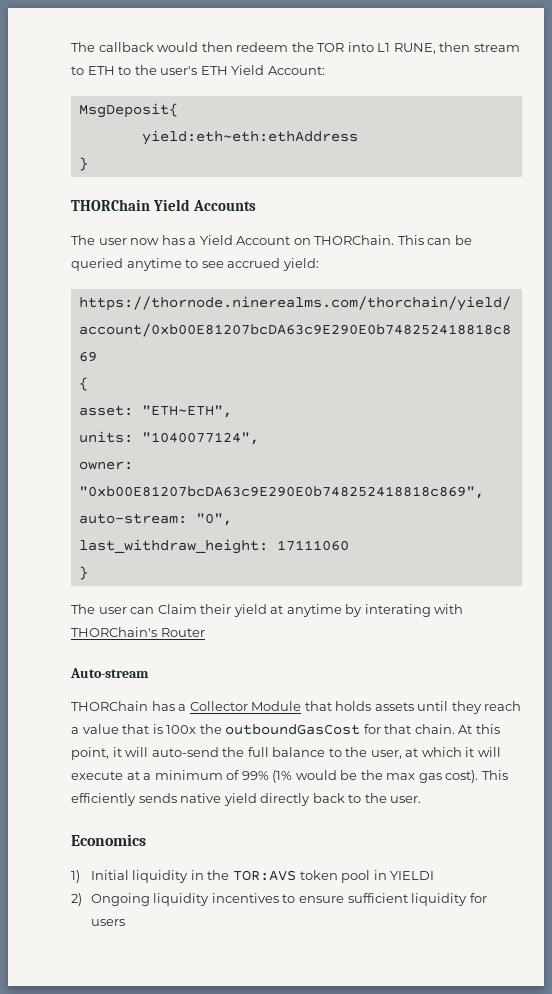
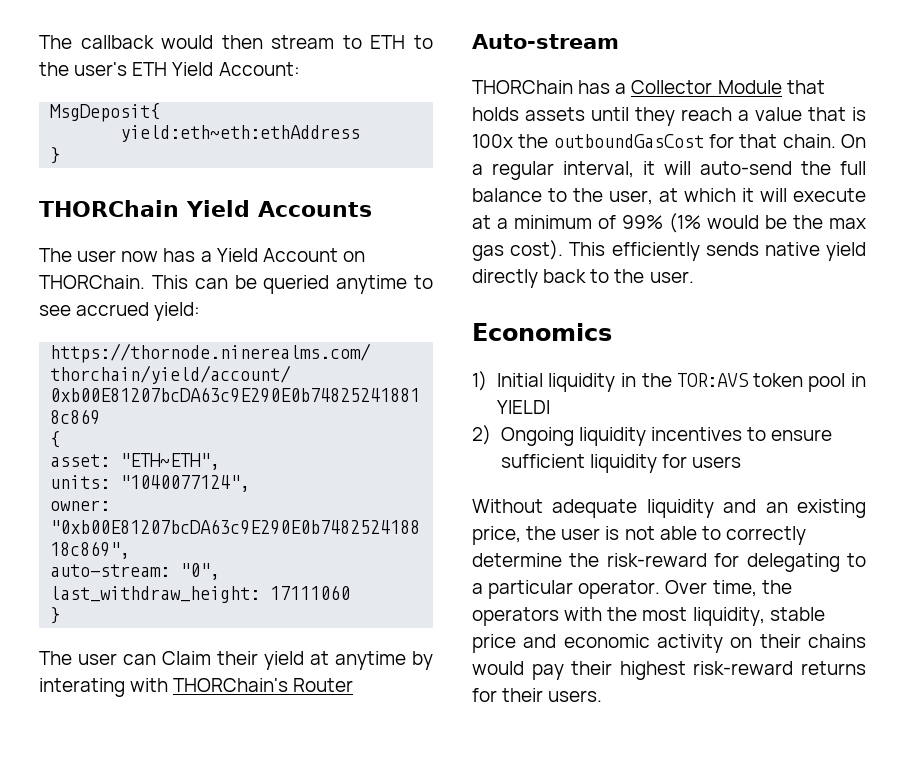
- The callback would then redeem the TOR into L1 RUNE, then stream to ETH to the user's ETH Yield Account:
+ The callback would then stream to ETH to the user's ETH Yield Account:
- At this point, it will auto-send the full balance to the user, at which it will execute at a minimum of 99% (1% would be the max gas cost).
+ On a regular interval, it will auto-send the full balance to the user, at which it will execute at a minimum of 99% (1% would be the max gas cost).
+ Without adequate liquidity and an existing price, the user is not able to correctly determine the risk-reward for delegating to a particular operator. Over time, the operators with the most liquidity, stable price and economic activity on their chains would pay their highest risk-reward returns for their users.

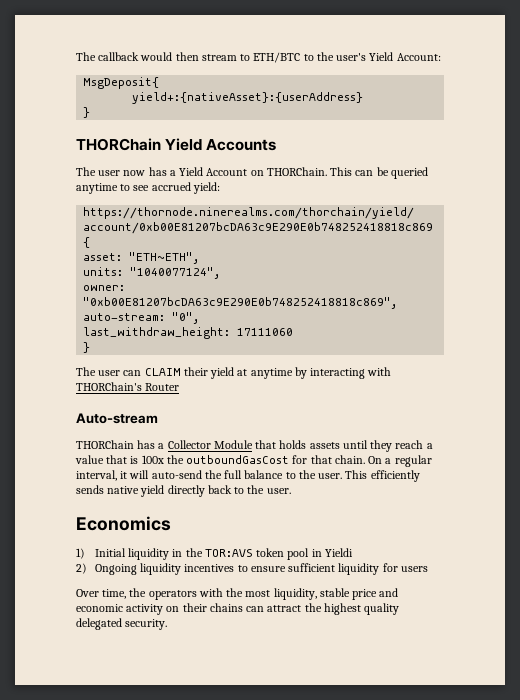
- The callback would then stream to ETH to the user's ETH Yield Account:
+ The callback would then stream to ETH/BTC to the user's Yield Account:
- yield:eth~eth:ethAddress
+ yield+:{nativeAsset}:{userAddress}
- The user can Claim their yield at anytime by interating with THORChain's Router
+ The user can CLAIM their yield at anytime by interacting with THORChain's Router
- On a regular interval, it will auto-send the full balance to the user, at which it will execute at a minimum of 99% (1% would be the max gas cost).
+ On a regular interval, it will auto-send the full balance to the user.
- 1) Initial liquidity in the TOR:AVS token pool in YIELDI
+ 1) Initial liquidity in the TOR:AVS token pool in Yieldi
- Without adequate liquidity and an existing price, the user is not able to correctly determine the risk-reward for delegating to a particular operator. Over time, the operators with the most liquidity, stable price and economic activity on their chains would pay their highest risk-reward returns for their users.
+ Over time, the operators with the most liquidity, stable price and economic activity on their chains can attract the highest quality delegated security.

